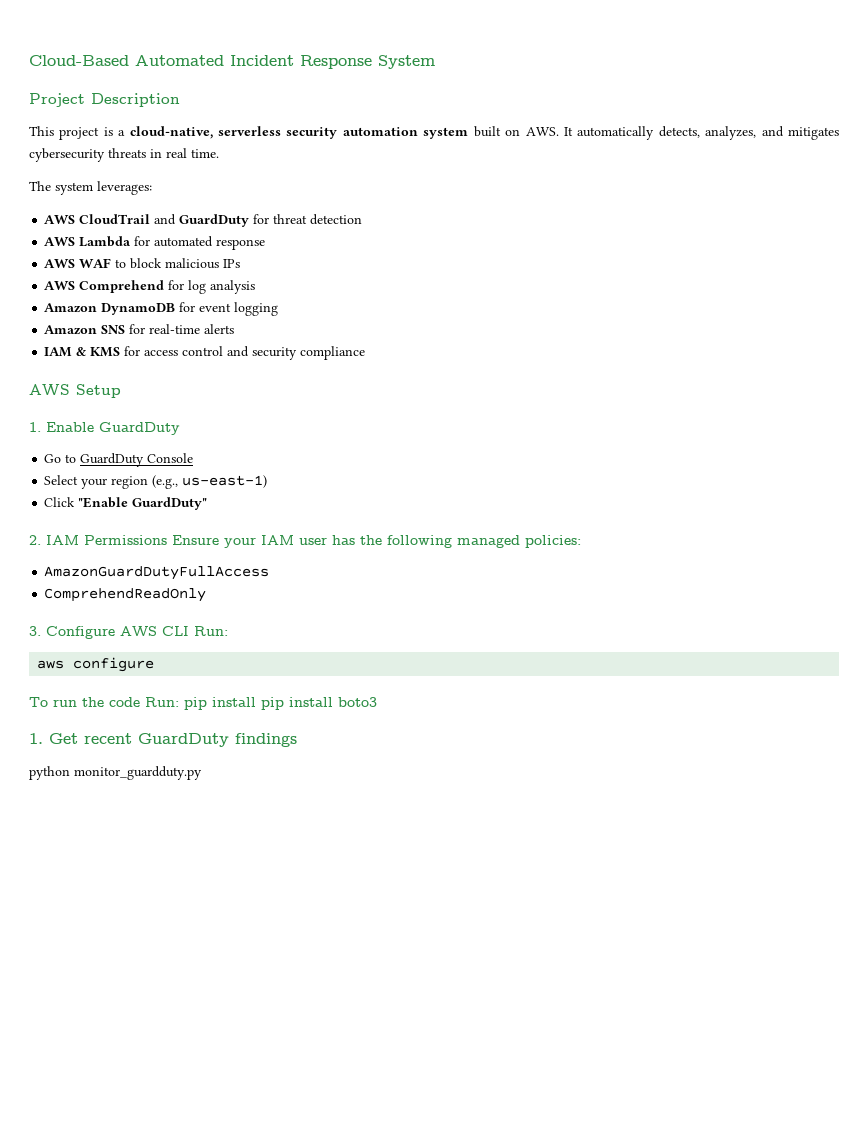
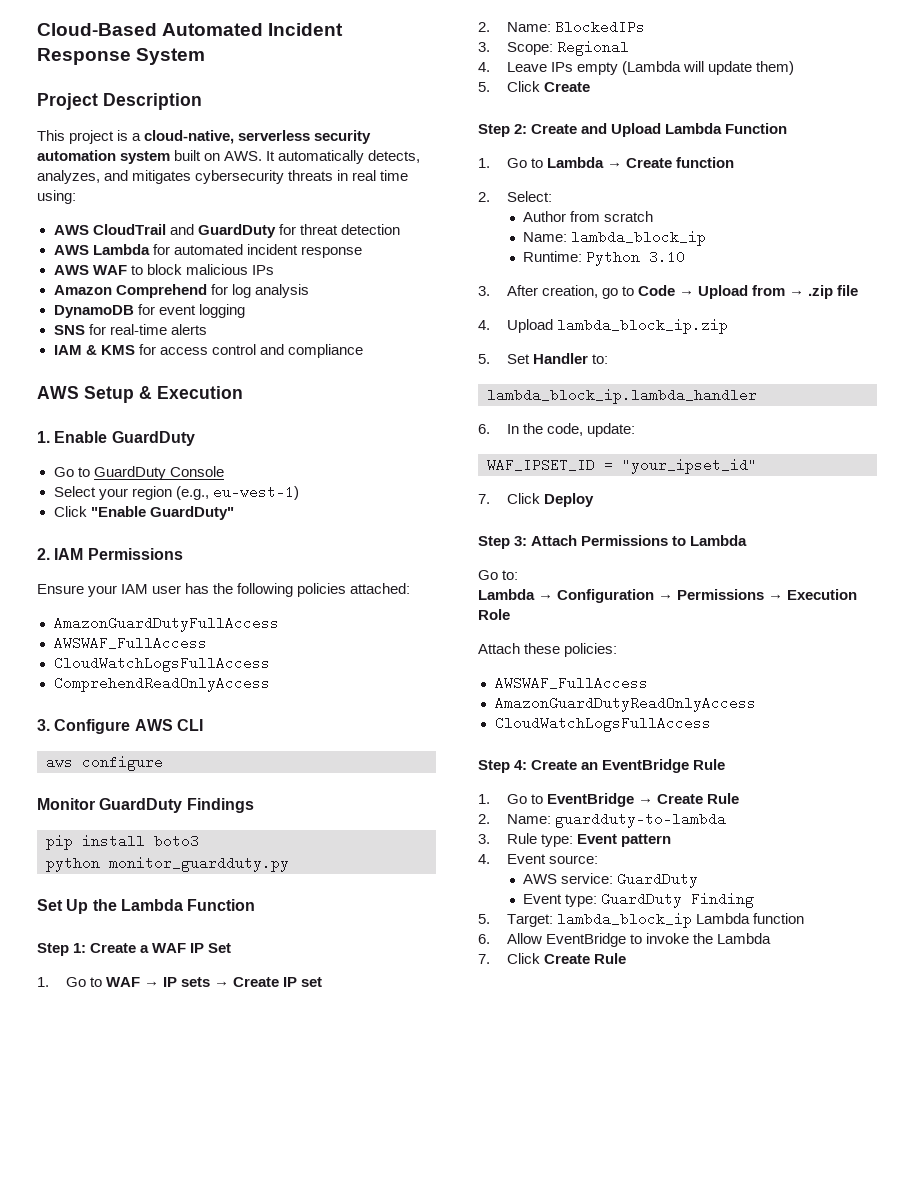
- This project is a cloud-native, serverless security automation system built on AWS. It automatically detects, analyzes, and mitigates cybersecurity threats in real time.
- The system leverages:
+ This project is a cloud-native, serverless security automation system built on AWS. It automatically detects, analyzes, and mitigates cybersecurity threats in real time using:
- AWS Lambda for automated response
+ AWS Lambda for automated incident response
- AWS Comprehend for log analysis
+ Amazon Comprehend for log analysis
- Amazon DynamoDB for event logging
+ DynamoDB for event logging
- Amazon SNS for real-time alerts
+ SNS for real-time alerts
- IAM & KMS for access control and security compliance
+ IAM & KMS for access control and compliance
- AWS Setup
+ AWS Setup & Execution
- Select your region (e.g., us-east-1)
+ Select your region (e.g., eu-west-1)
- 2. IAM Permissions Ensure your IAM user has the following managed policies:
+ 2. IAM Permissions
+ Ensure your IAM user has the following policies attached:
  AmazonGuardDutyFullAccess
- ComprehendReadOnly
+ AWSWAF_FullAccess
+ CloudWatchLogsFullAccess
+ ComprehendReadOnlyAccess
- 3. Configure AWS CLI Run:
+ 3. Configure AWS CLI
- To run the code Run: pip install pip install boto3
- 1. Get recent GuardDuty findings
+ Monitor GuardDuty Findings
+ pip install boto3
  python monitor_guardduty.py
+ Set Up the Lambda Function
+ Step 1: Create a WAF IP Set
+ 1. Go to WAF → IP sets → Create IP set
+ 2. Name: BlockedIPs
+ 3. Scope: Regional
+ 4. Leave IPs empty (Lambda will update them)
+ 5. Click Create
+ Step 2: Create and Upload Lambda Function
+ 1. Go to Lambda → Create function
+ 2. Select:
+ Author from scratch
+ Name: lambda_block_ip
+ Runtime: Python 3.10
+ 3. After creation, go to Code → Upload from → .zip file
+ 4. Upload lambda_block_ip.zip
+ 5. Set Handler to:
+ lambda_block_ip.lambda_handler
+ 6. In the code, update:
+ WAF_IPSET_ID = "your_ipset_id"
+ 7. Click Deploy
+ Step 3: Attach Permissions to Lambda
+ Go to:
+ Lambda → Configuration → Permissions → Execution Role
+ Attach these policies:
+ AWSWAF_FullAccess
+ AmazonGuardDutyReadOnlyAccess
+ CloudWatchLogsFullAccess
+ Step 4: Create an EventBridge Rule
+ 1. Go to EventBridge → Create Rule
+ 2. Name: guardduty-to-lambda
+ 3. Rule type: Event pattern
+ 4. Event source:
+ AWS service: GuardDuty
+ Event type: GuardDuty Finding
+ 5. Target: lambda_block_ip Lambda function
+ 6. Allow EventBridge to invoke the Lambda
+ 7. Click Create Rule

